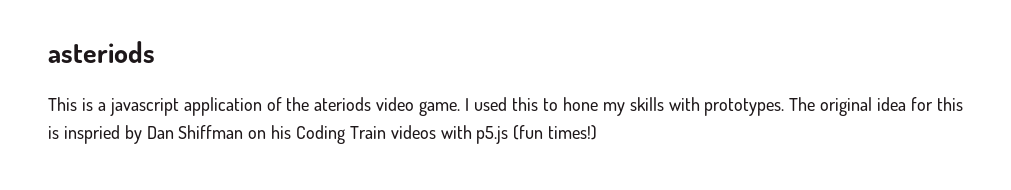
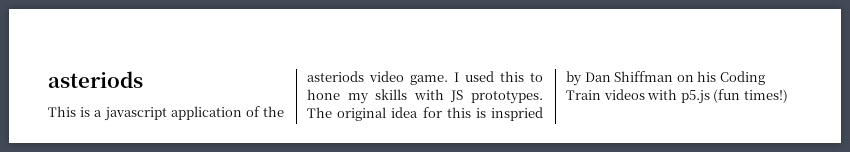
- This is a javascript application of the ateriods video game.
+ This is a javascript application of the asteriods video game.
- I used this to hone my skills with prototypes.
+ I used this to hone my skills with JS prototypes.

